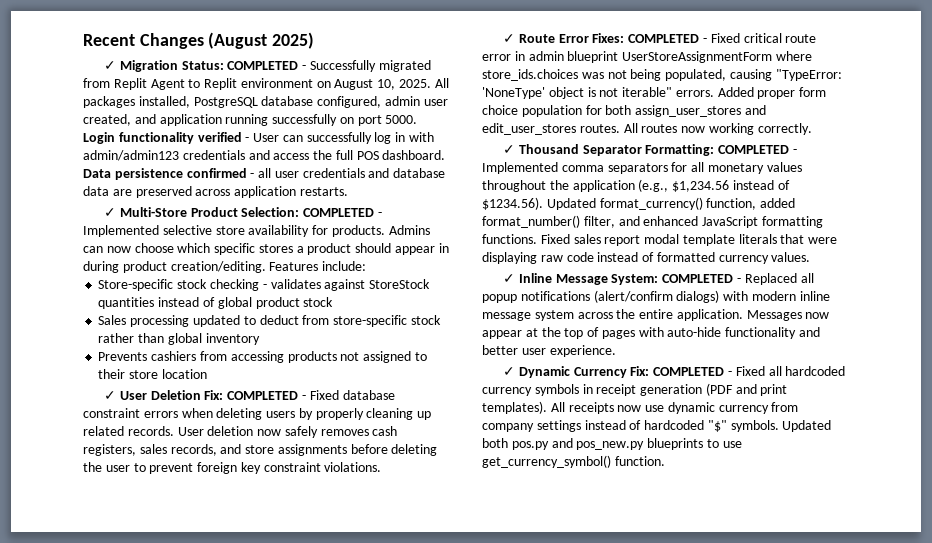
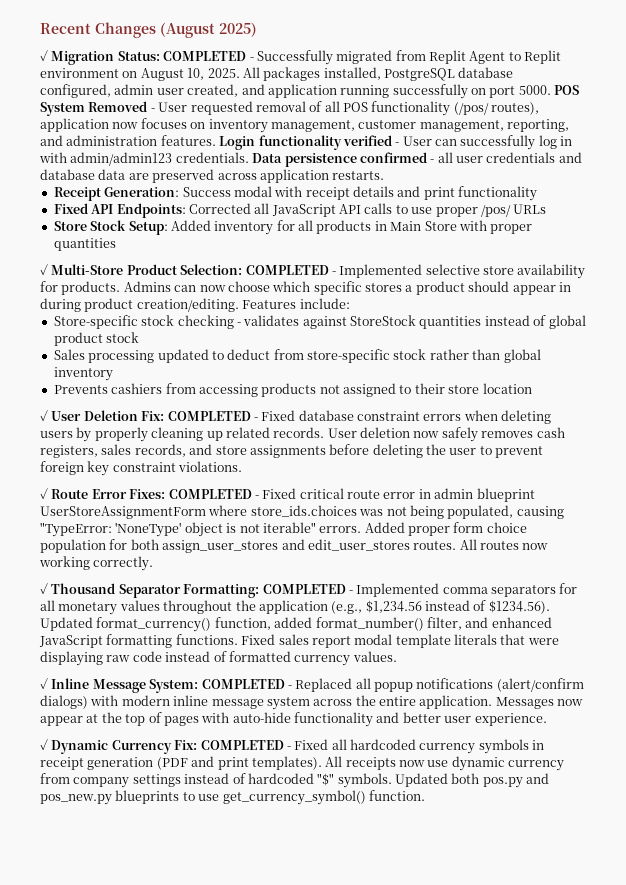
+ POS System Removed - User requested removal of all POS functionality (/pos/ routes), application now focuses on inventory management, customer management, reporting, and administration features.
- Login functionality verified - User can successfully log in with admin/admin123 credentials and access the full POS dashboard.
+ Login functionality verified - User can successfully log in with admin/admin123 credentials.
+ Receipt Generation: Success modal with receipt details and print functionality
+ Fixed API Endpoints: Corrected all JavaScript API calls to use proper /pos/ URLs
+ Store Stock Setup: Added inventory for all products in Main Store with proper quantities

